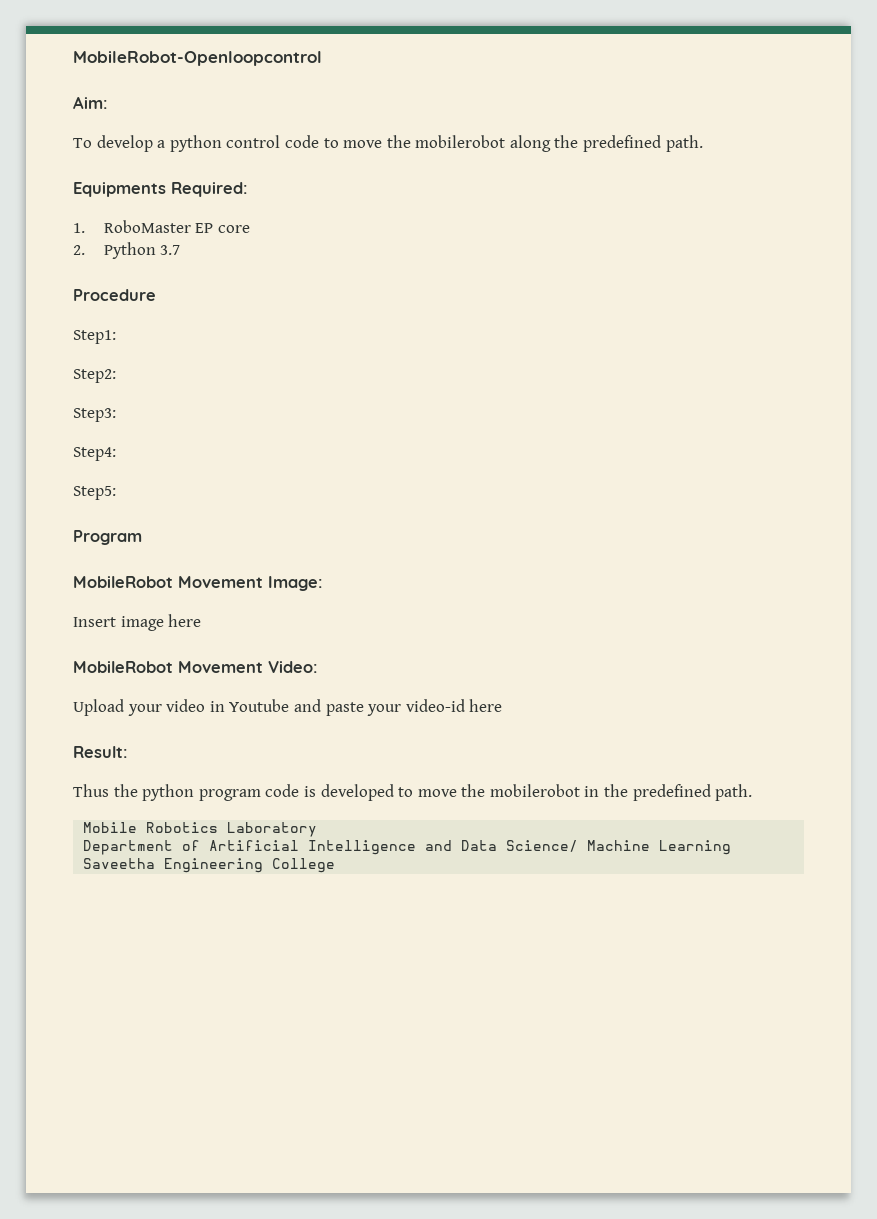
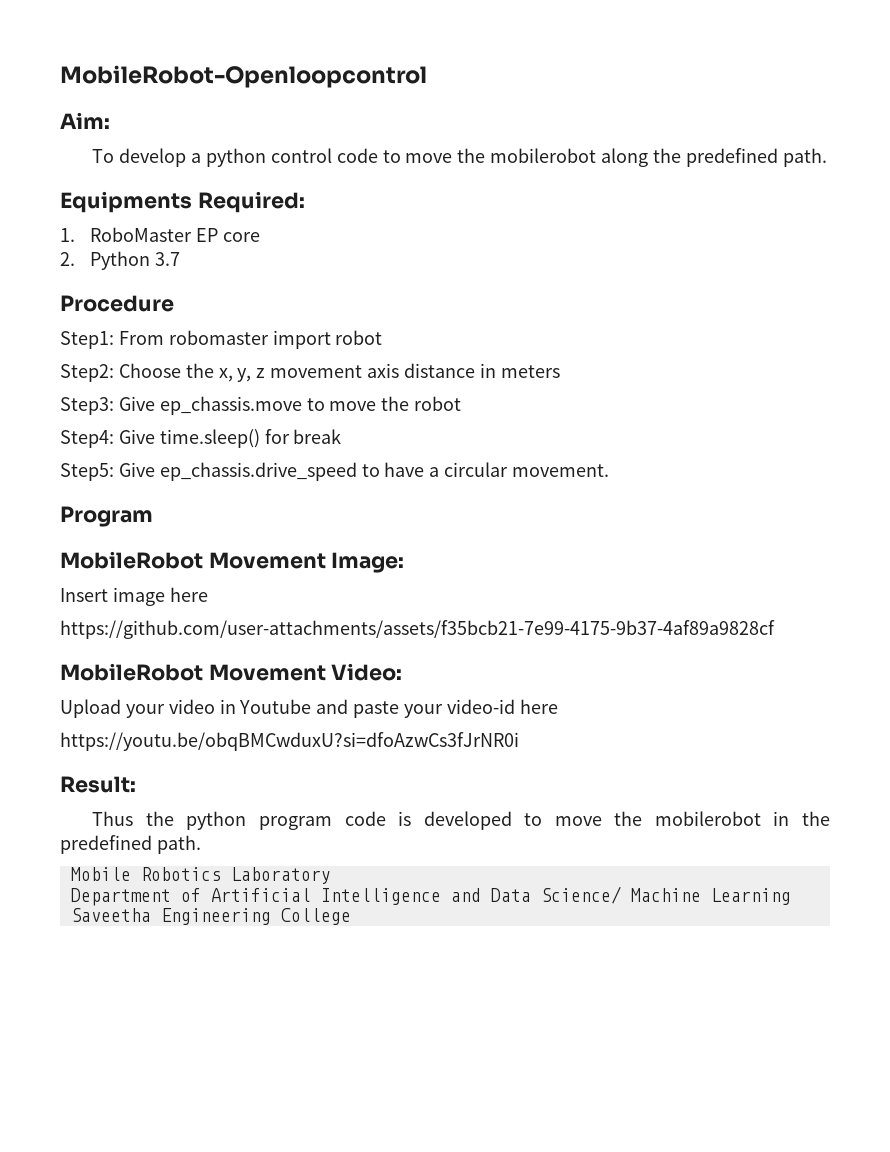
- Step1:
- Step2:
- Step3:
- Step4:
- Step5:
+ Step1: From robomaster import robot
+ Step2: Choose the x, y, z movement axis distance in meters
+ Step3: Give ep_chassis.move to move the robot
+ Step4: Give time.sleep() for break
+ Step5: Give ep_chassis.drive_speed to have a circular movement.
+ https://github.com/user-attachments/assets/f35bcb21-7e99-4175-9b37-4af89a9828cf
+ https://youtu.be/obqBMCwduxU?si=dfoAzwCs3fJrNR0i

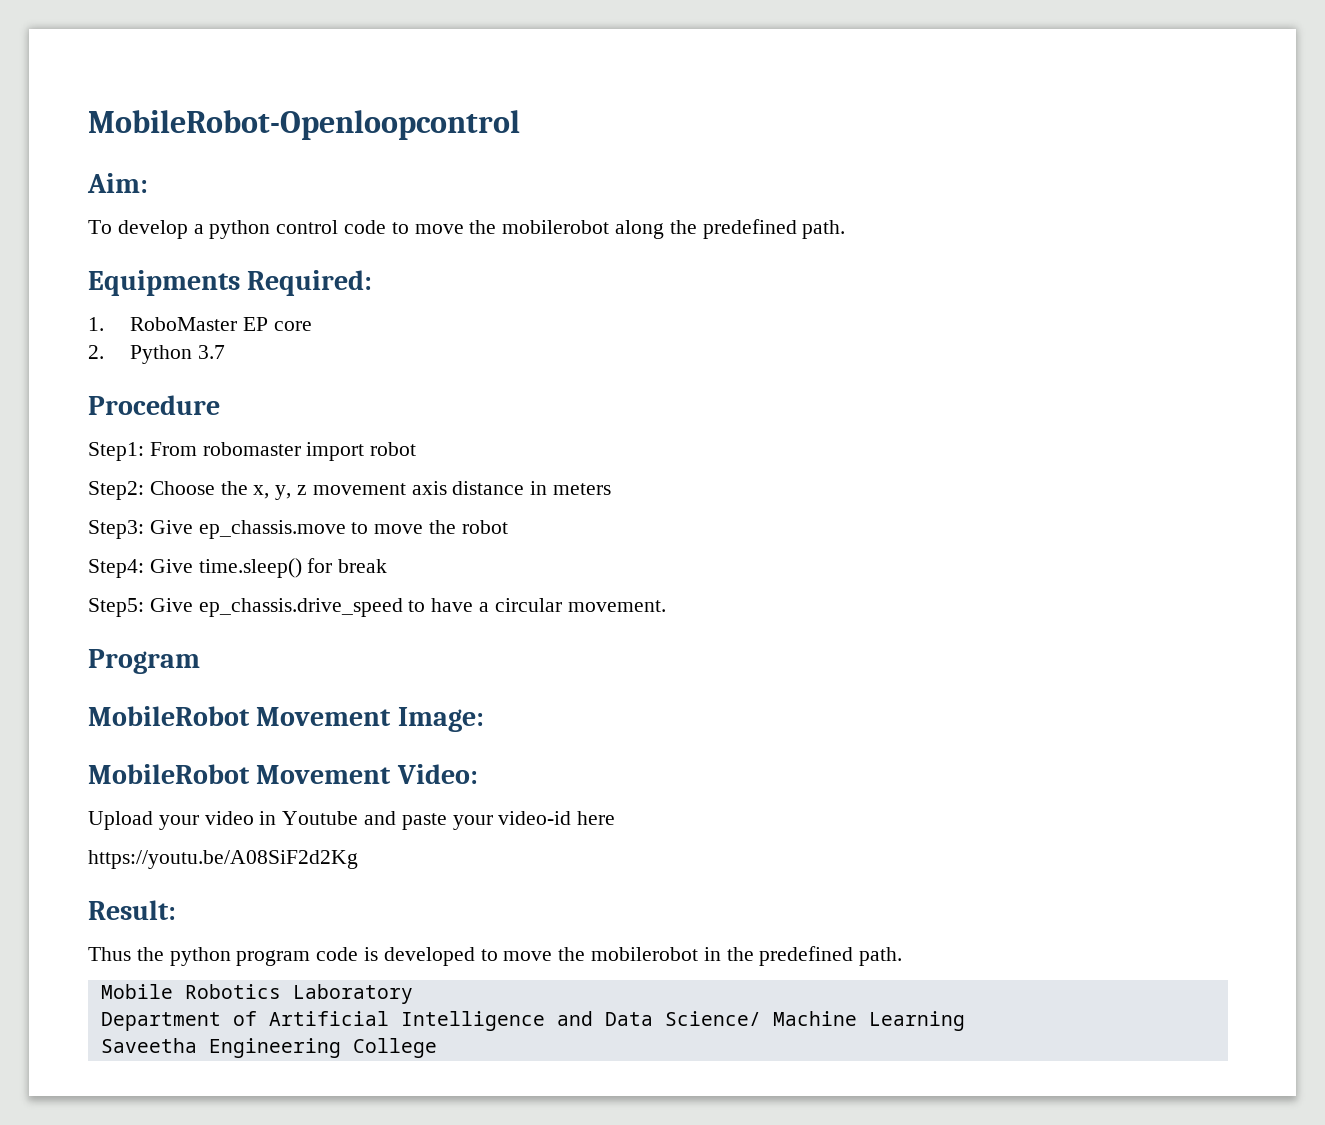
- Insert image here
- https://github.com/user-attachments/assets/f35bcb21-7e99-4175-9b37-4af89a9828cf
- https://youtu.be/obqBMCwduxU?si=dfoAzwCs3fJrNR0i
+ https://youtu.be/A08SiF2d2Kg

